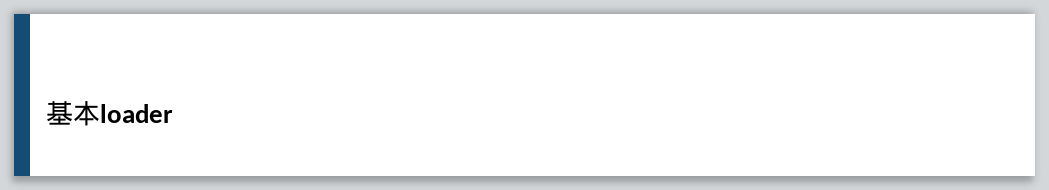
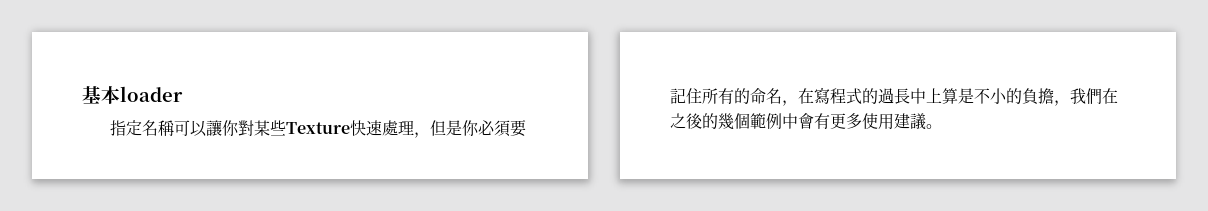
+ 指定名稱可以讓你對某些Texture快速處理，但是你必須要記住所有的命名，在寫程式的過長中上算是不小的負擔，我們在之後的幾個範例中會有更多使用建議。

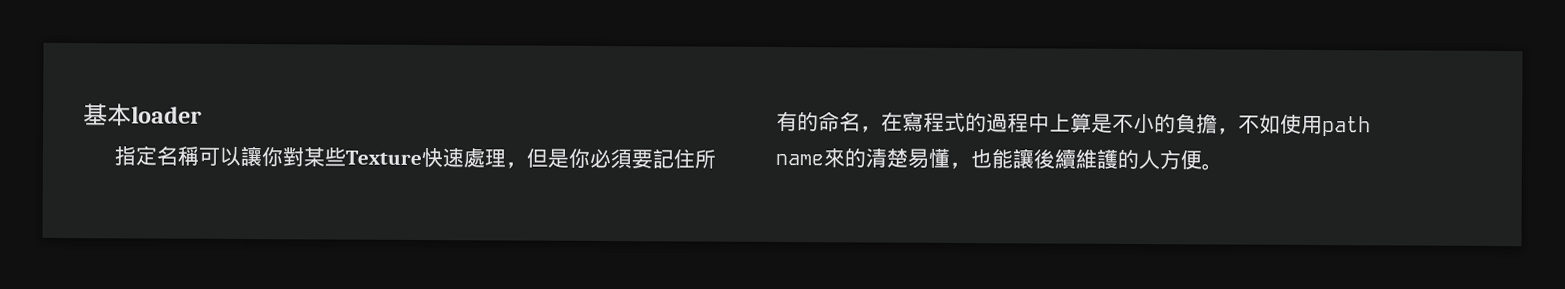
- 指定名稱可以讓你對某些Texture快速處理，但是你必須要記住所有的命名，在寫程式的過長中上算是不小的負擔，我們在之後的幾個範例中會有更多使用建議。
+ 指定名稱可以讓你對某些Texture快速處理，但是你必須要記住所有的命名，在寫程式的過程中上算是不小的負擔，不如使用path name來的清楚易懂，也能讓後續維護的人方便。

